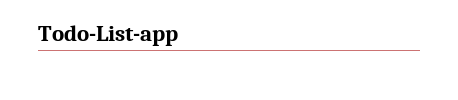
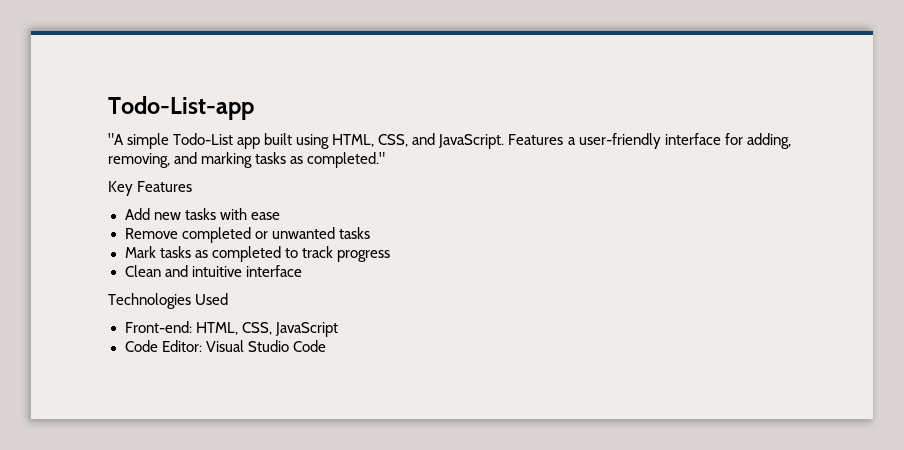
+ "A simple Todo-List app built using HTML, CSS, and JavaScript. Features a user-friendly interface for adding, removing, and marking tasks as completed."
+ Key Features
+ Add new tasks with ease
+ Remove completed or unwanted tasks
+ Mark tasks as completed to track progress
+ Clean and intuitive interface
+ Technologies Used
+ Front-end: HTML, CSS, JavaScript
+ Code Editor: Visual Studio Code

